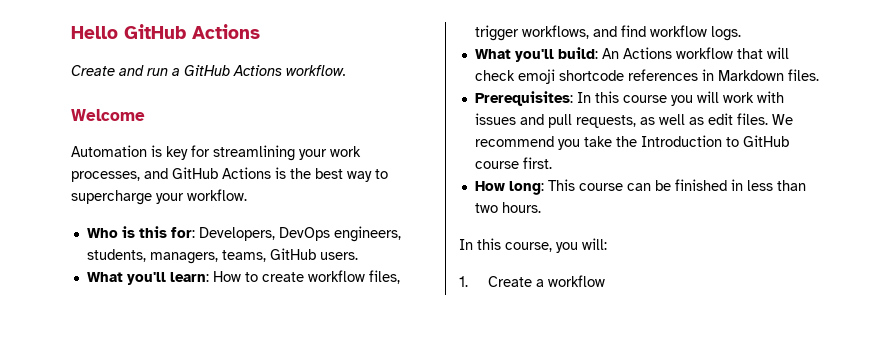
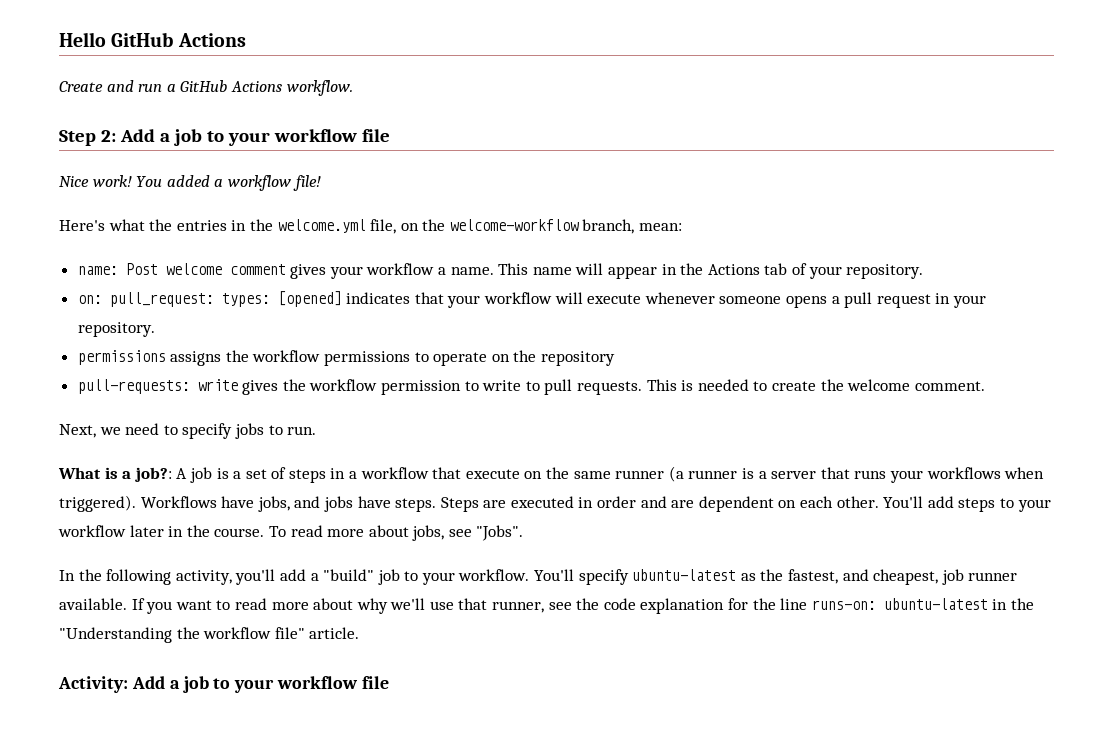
- Welcome
- Automation is key for streamlining your work processes, and GitHub Actions is the best way to supercharge your workflow.
- Who is this for: Developers, DevOps engineers, students, managers, teams, GitHub users.
- What you'll learn: How to create workflow files, trigger workflows, and find workflow logs.
- What you'll build: An Actions workflow that will check emoji shortcode references in Markdown files.
- Prerequisites: In this course you will work with issues and pull requests, as well as edit files. We recommend you take the Introduction to GitHub course first.
- How long: This course can be finished in less than two hours.
- In this course, you will:
- 1. Create a workflow
+ Step 2: Add a job to your workflow file
+ Nice work! You added a workflow file!
+ Here's what the entries in the welcome.yml file, on the welcome-workflow branch, mean:
+ name: Post welcome comment gives your workflow a name. This name will appear in the Actions tab of your repository.
+ on: pull_request: types: [opened] indicates that your workflow will execute whenever someone opens a pull request in your repository.
+ permissions assigns the workflow permissions to operate on the repository
+ pull-requests: write gives the workflow permission to write to pull requests. This is needed to create the welcome comment.
+ Next, we need to specify jobs to run.
+ What is a job?: A job is a set of steps in a workflow that execute on the same runner (a runner is a server that runs your workflows when triggered). Workflows have jobs, and jobs have steps. Steps are executed in order and are dependent on each other. You'll add steps to your workflow later in the course. To read more about jobs, see "Jobs".
+ In the following activity, you'll add a "build" job to your workflow. You'll specify ubuntu-latest as the fastest, and cheapest, job runner available. If you want to read more about why we'll use that runner, see the code explanation for the line runs-on: ubuntu-latest in the "Understanding the workflow file" article.
+ Activity: Add a job to your workflow file

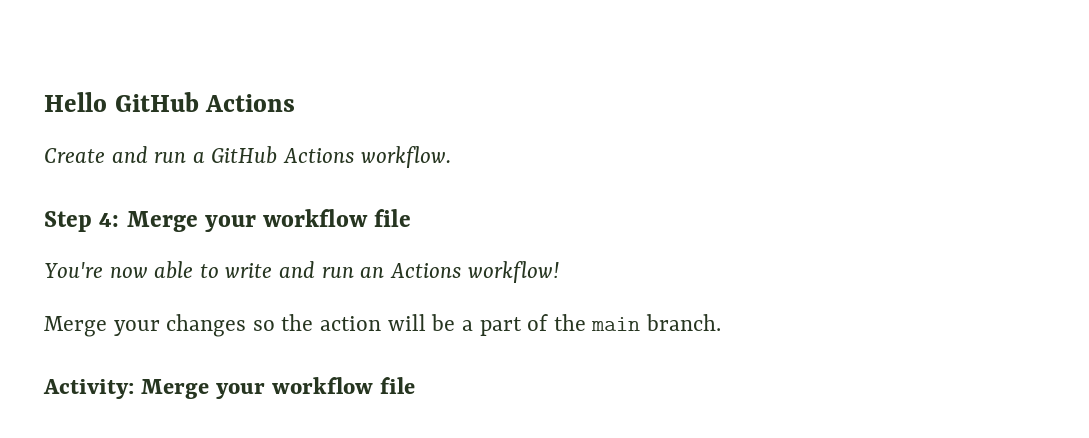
- Step 2: Add a job to your workflow file
- Nice work! You added a workflow file!
- Here's what the entries in the welcome.yml file, on the welcome-workflow branch, mean:
- name: Post welcome comment gives your workflow a name. This name will appear in the Actions tab of your repository.
- on: pull_request: types: [opened] indicates that your workflow will execute whenever someone opens a pull request in your repository.
- permissions assigns the workflow permissions to operate on the repository
- pull-requests: write gives the workflow permission to write to pull requests. This is needed to create the welcome comment.
- Next, we need to specify jobs to run.
- What is a job?: A job is a set of steps in a workflow that execute on the same runner (a runner is a server that runs your workflows when triggered). Workflows have jobs, and jobs have steps. Steps are executed in order and are dependent on each other. You'll add steps to your workflow later in the course. To read more about jobs, see "Jobs".
- In the following activity, you'll add a "build" job to your workflow. You'll specify ubuntu-latest as the fastest, and cheapest, job runner available. If you want to read more about why we'll use that runner, see the code explanation for the line runs-on: ubuntu-latest in the "Understanding the workflow file" article.
- Activity: Add a job to your workflow file
+ Step 4: Merge your workflow file
+ You're now able to write and run an Actions workflow!
+ Merge your changes so the action will be a part of the main branch.
+ Activity: Merge your workflow file

